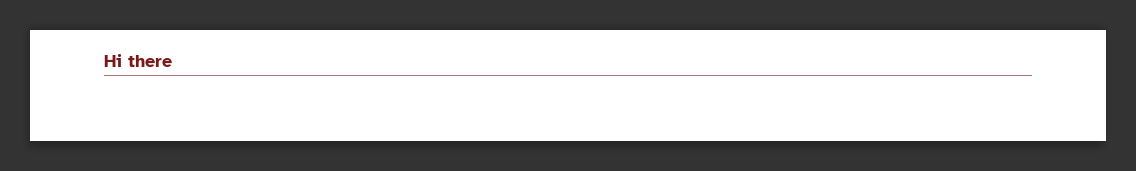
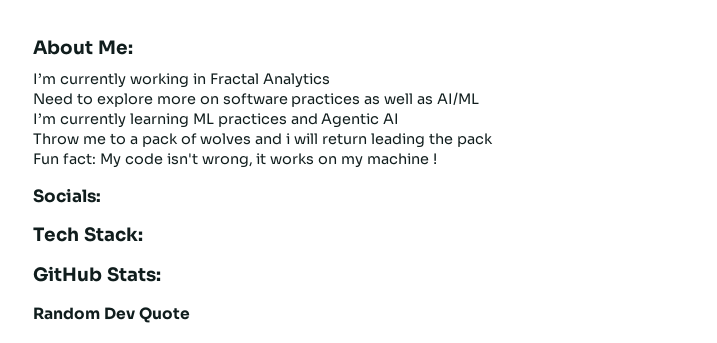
- Hi there
+ About Me:
+ I’m currently working in Fractal Analytics
+ Need to explore more on software practices as well as AI/ML
+ I’m currently learning ML practices and Agentic AI
+ Throw me to a pack of wolves and i will return leading the pack
+ Fun fact: My code isn't wrong, it works on my machine !
+ Socials:
+ Tech Stack:
+ GitHub Stats:
+ Random Dev Quote

